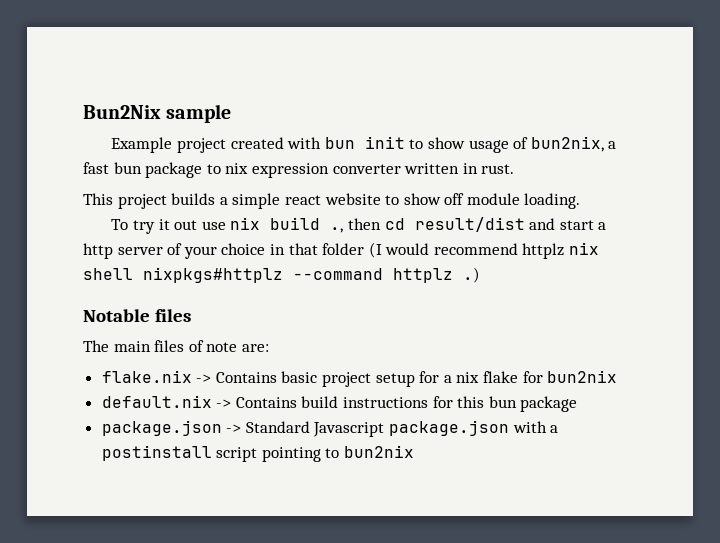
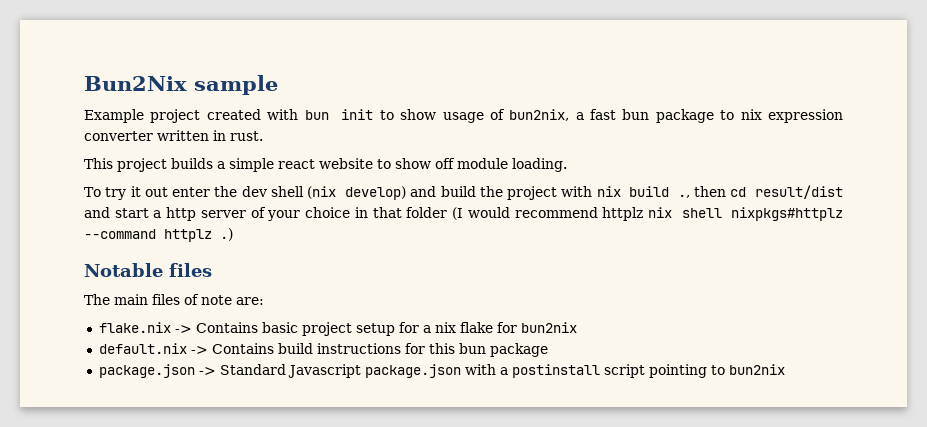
- To try it out use nix build ., then cd result/dist and start a http server of your choice in that folder (I would recommend httplz nix shell nixpkgs#httplz --command httplz .)
+ To try it out enter the dev shell (nix develop) and build the project with nix build ., then cd result/dist and start a http server of your choice in that folder (I would recommend httplz nix shell nixpkgs#httplz --command httplz .)

